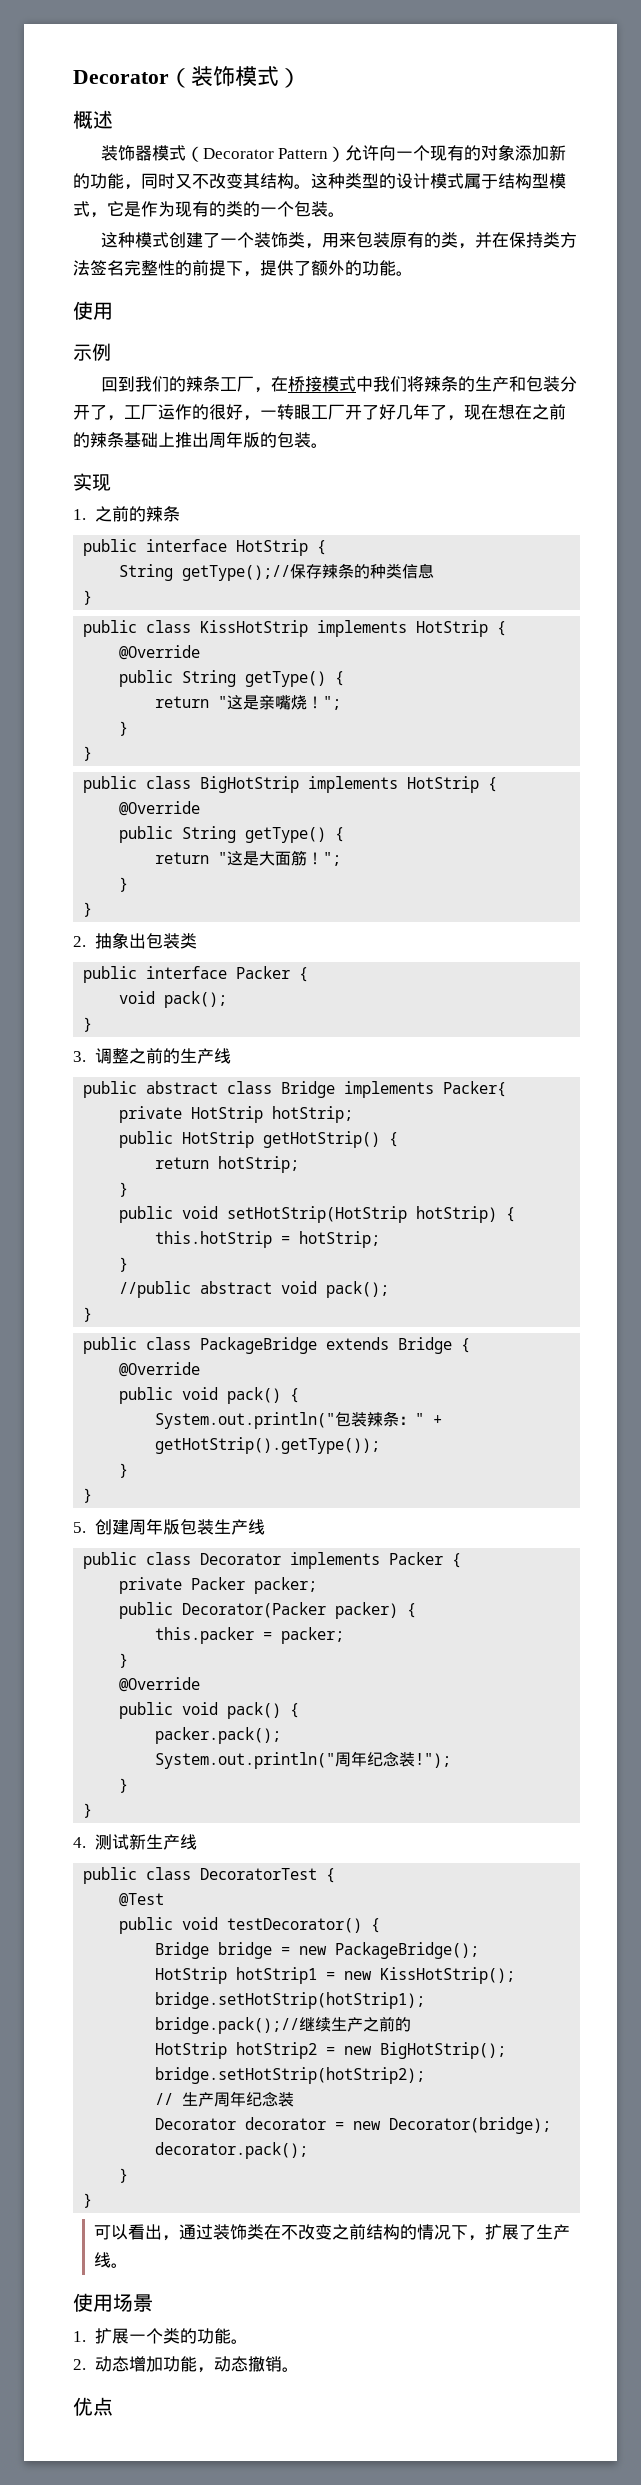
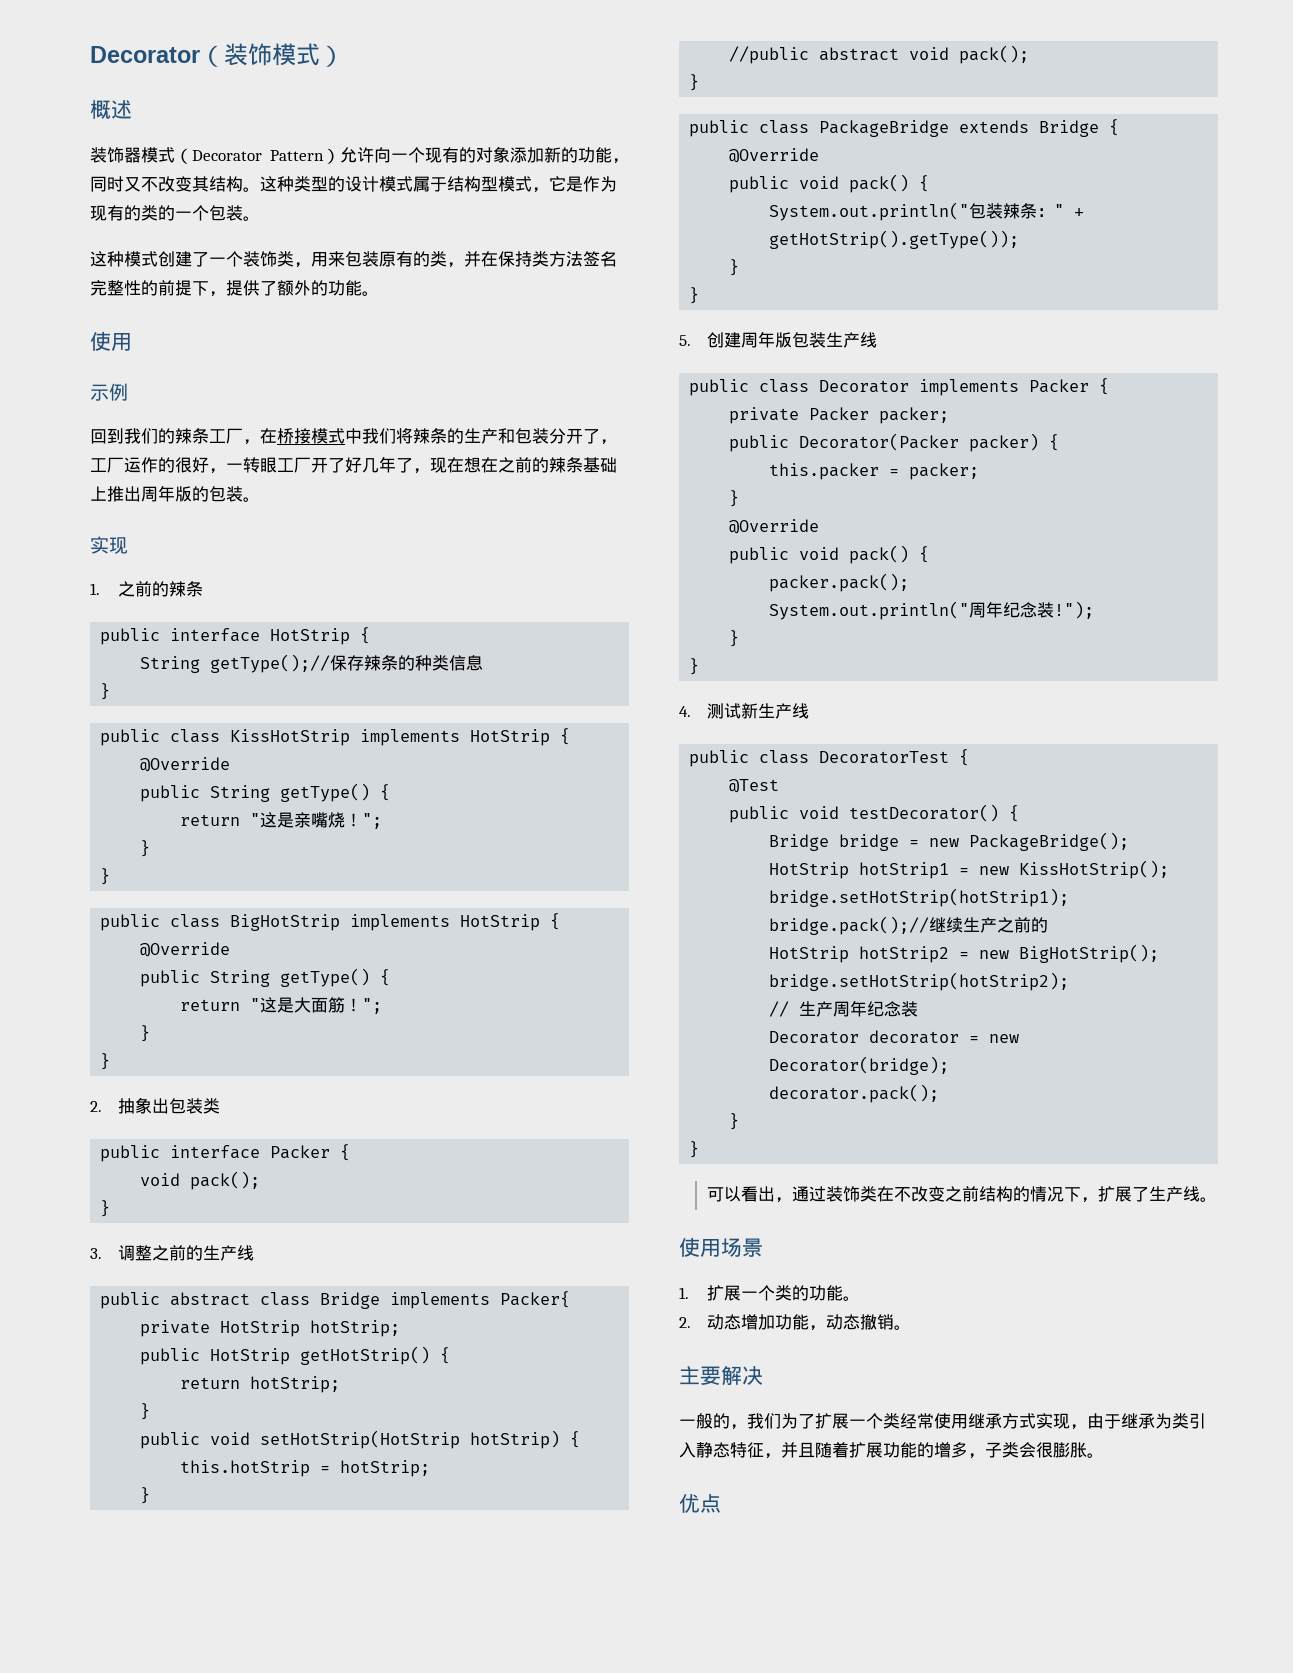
+ 主要解决
+ 一般的，我们为了扩展一个类经常使用继承方式实现，由于继承为类引入静态特征，并且随着扩展功能的增多，子类会很膨胀。

